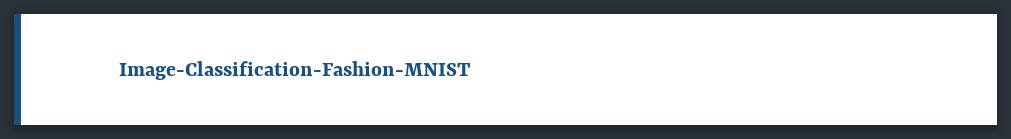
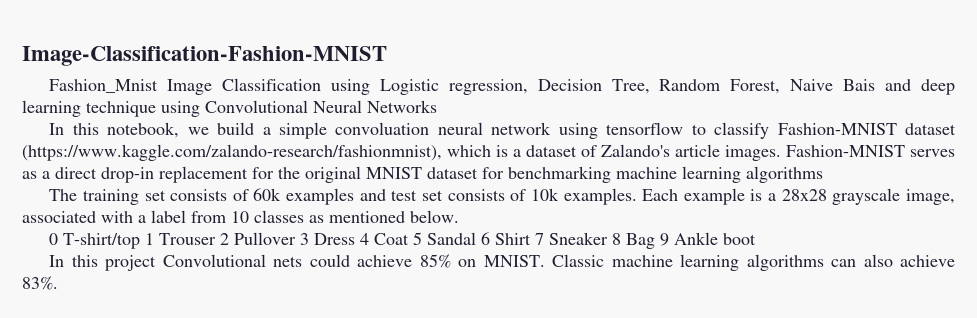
+ Fashion_Mnist Image Classification using Logistic regression, Decision Tree, Random Forest, Naive Bais and deep learning technique using Convolutional Neural Networks
+ In this notebook, we build a simple convoluation neural network using tensorflow to classify Fashion-MNIST dataset (https://www.kaggle.com/zalando-research/fashionmnist), which is a dataset of Zalando's article images. Fashion-MNIST serves as a direct drop-in replacement for the original MNIST dataset for benchmarking machine learning algorithms
+ The training set consists of 60k examples and test set consists of 10k examples. Each example is a 28x28 grayscale image, associated with a label from 10 classes as mentioned below.
+ 0 T-shirt/top 1 Trouser 2 Pullover 3 Dress 4 Coat 5 Sandal 6 Shirt 7 Sneaker 8 Bag 9 Ankle boot
+ In this project Convolutional nets could achieve 85% on MNIST. Classic machine learning algorithms can also achieve 83%.

